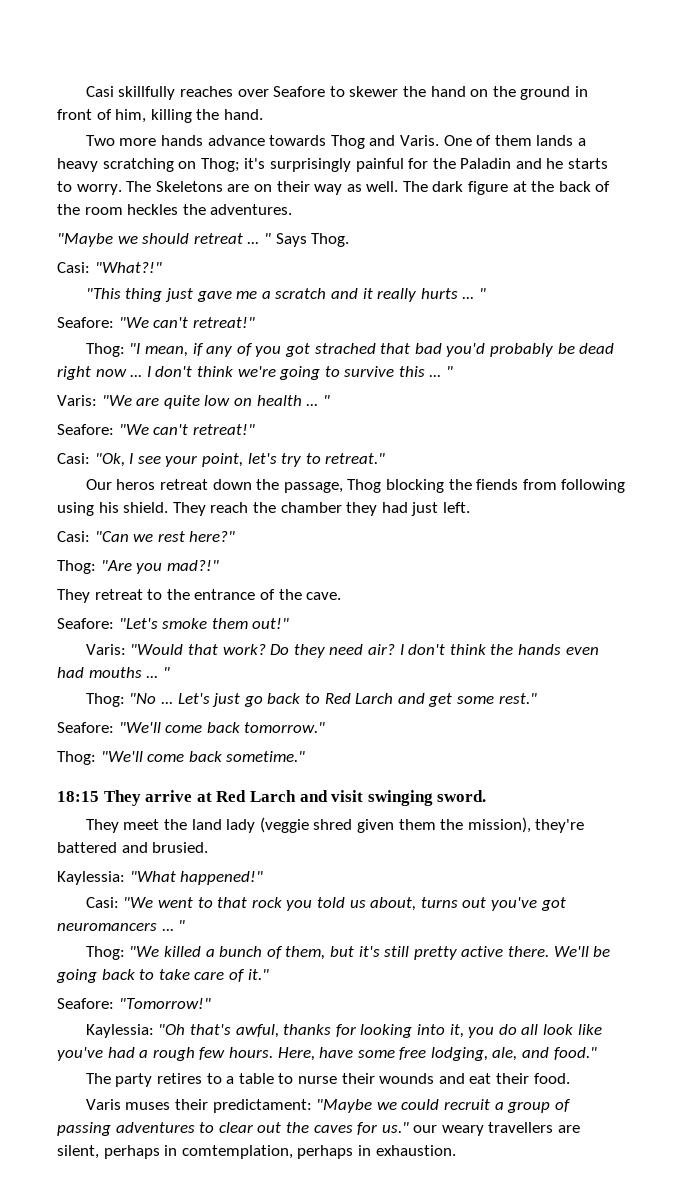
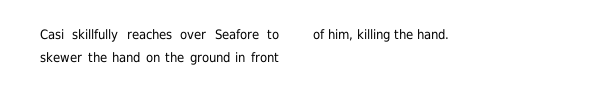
- Two more hands advance towards Thog and Varis. One of them lands a heavy scratching on Thog; it's surprisingly painful for the Paladin and he starts to worry. The Skeletons are on their way as well. The dark figure at the back of the room heckles the adventures.
- "Maybe we should retreat ... " Says Thog.
- Casi: "What?!"
- "This thing just gave me a scratch and it really hurts ... "
- Seafore: "We can't retreat!"
- Thog: "I mean, if any of you got strached that bad you'd probably be dead right now ... I don't think we're going to survive this ... "
- Varis: "We are quite low on health ... "
- Seafore: "We can't retreat!"
- Casi: "Ok, I see your point, let's try to retreat."
- Our heros retreat down the passage, Thog blocking the fiends from following using his shield. They reach the chamber they had just left.
- Casi: "Can we rest here?"
- Thog: "Are you mad?!"
- They retreat to the entrance of the cave.
- Seafore: "Let's smoke them out!"
- Varis: "Would that work? Do they need air? I don't think the hands even had mouths ... "
- Thog: "No ... Let's just go back to Red Larch and get some rest."
- Seafore: "We'll come back tomorrow."
- Thog: "We'll come back sometime."
- 18:15 They arrive at Red Larch and visit swinging sword.
- They meet the land lady (veggie shred given them the mission), they're battered and brusied.
- Kaylessia: "What happened!"
- Casi: "We went to that rock you told us about, turns out you've got neuromancers ... "
- Thog: "We killed a bunch of them, but it's still pretty active there. We'll be going back to take care of it."
- Seafore: "Tomorrow!"
- Kaylessia: "Oh that's awful, thanks for looking into it, you do all look like you've had a rough few hours. Here, have some free lodging, ale, and food."
- The party retires to a table to nurse their wounds and eat their food.
- Varis muses their predictament: "Maybe we could recruit a group of passing adventures to clear out the caves for us." our weary travellers are silent, perhaps in comtemplation, perhaps in exhaustion.

